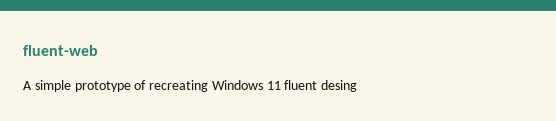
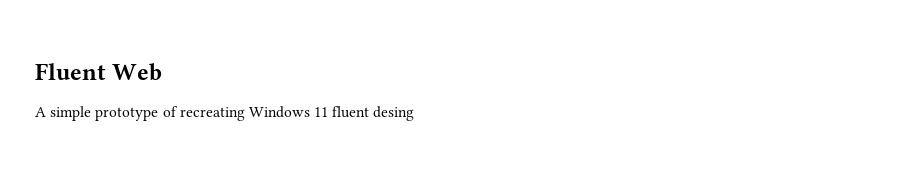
- fluent-web
+ Fluent Web

